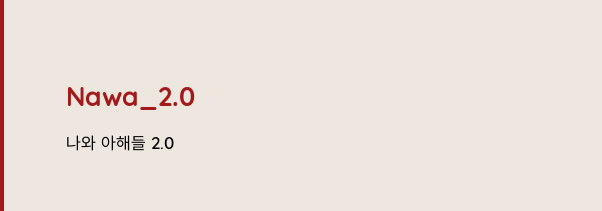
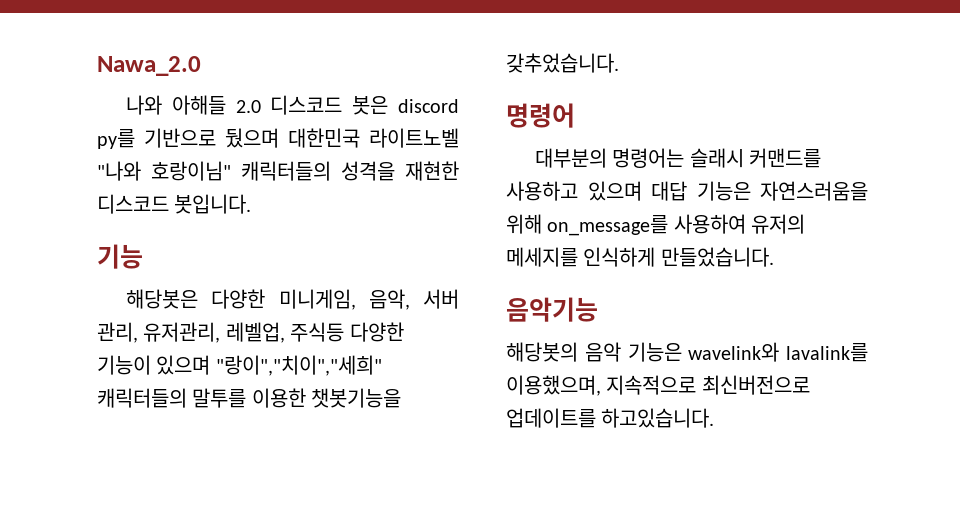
- 나와 아해들 2.0
+ 나와 아해들 2.0 디스코드 봇은 discord py를 기반으로 뒀으며 대한민국 라이트노벨 "나와 호랑이님" 캐릭터들의 성격을 재현한 디스코드 봇입니다.
+ 기능
+ 해당봇은 다양한 미니게임, 음악, 서버 관리, 유저관리, 레벨업, 주식등 다양한 기능이 있으며 "랑이","치이","세희" 캐릭터들의 말투를 이용한 챗봇기능을 갖추었습니다.
+ 명령어
+ 대부분의 명령어는 슬래시 커맨드를 사용하고 있으며 대답 기능은 자연스러움을 위해 on_message를 사용하여 유저의 메세지를 인식하게 만들었습니다.
+ 음악기능
+ 해당봇의 음악 기능은 wavelink와 lavalink를 이용했으며, 지속적으로 최신버전으로 업데이트를 하고있습니다.

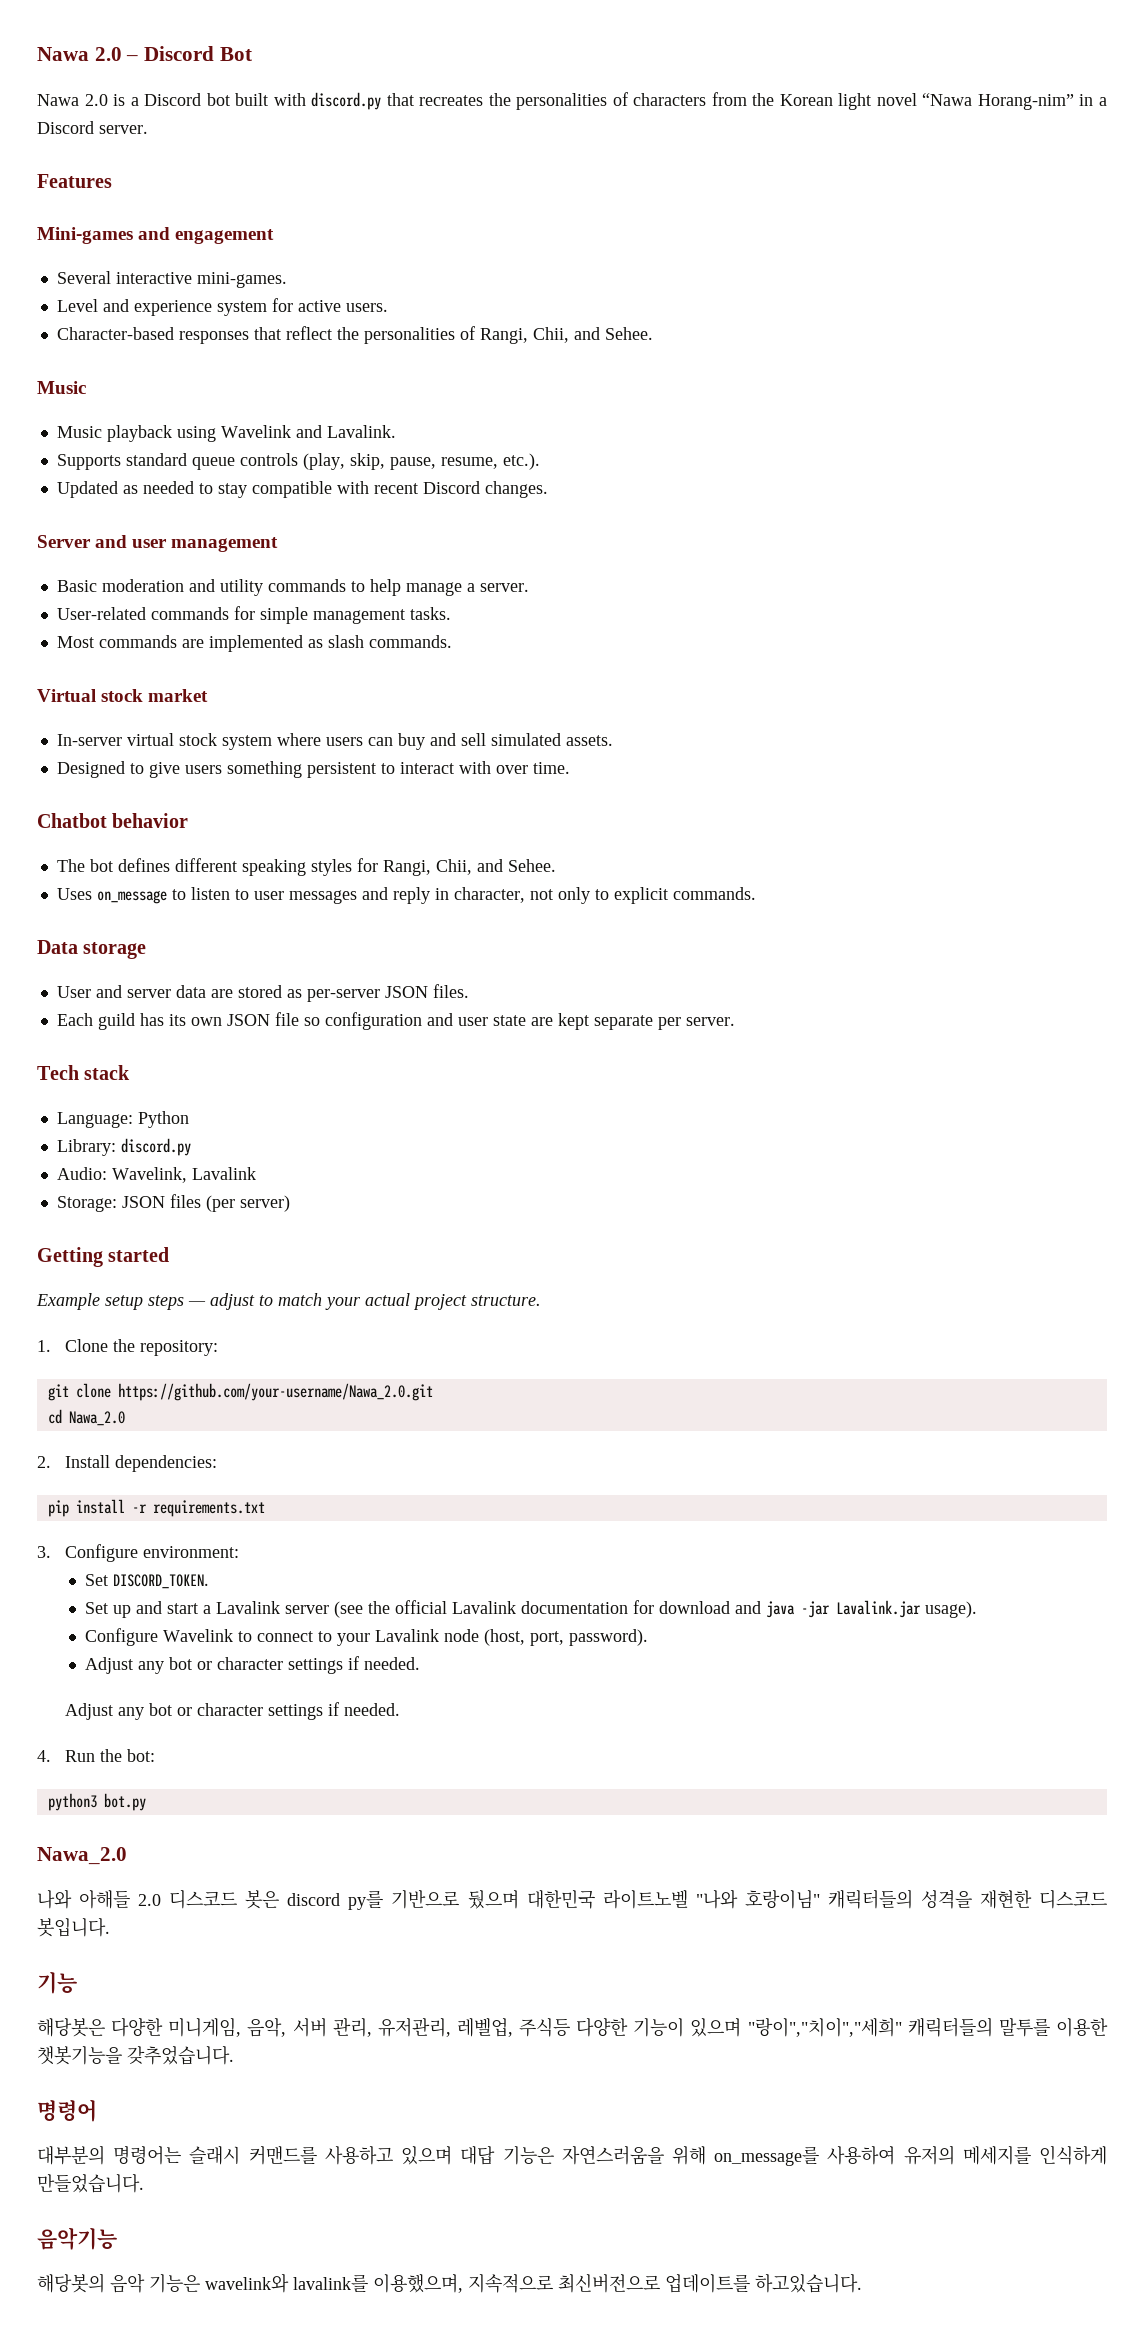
+ Nawa 2.0 – Discord Bot
+ Nawa 2.0 is a Discord bot built with discord.py that recreates the personalities of characters from the Korean light novel “Nawa Horang-nim” in a Discord server.
+ Features
+ Mini-games and engagement
+ Several interactive mini-games.
+ Level and experience system for active users.
+ Character-based responses that reflect the personalities of Rangi, Chii, and Sehee.
+ Music
+ Music playback using Wavelink and Lavalink.
+ Supports standard queue controls (play, skip, pause, resume, etc.).
+ Updated as needed to stay compatible with recent Discord changes.
+ Server and user management
+ Basic moderation and utility commands to help manage a server.
+ User-related commands for simple management tasks.
+ Most commands are implemented as slash commands.
+ Virtual stock market
+ In-server virtual stock system where users can buy and sell simulated assets.
+ Designed to give users something persistent to interact with over time.
+ Chatbot behavior
+ The bot defines different speaking styles for Rangi, Chii, and Sehee.
+ Uses on_message to listen to user messages and reply in character, not only to explicit commands.
+ Data storage
+ User and server data are stored as per-server JSON files.
+ Each guild has its own JSON file so configuration and user state are kept separate per server.
+ Tech stack
+ Language: Python
+ Library: discord.py
+ Audio: Wavelink, Lavalink
+ Storage: JSON files (per server)
+ Getting started
+ Example setup steps — adjust to match your actual project structure.
+ 1. Clone the repository:
+ git clone https://github.com/your-username/Nawa_2.0.git
+ cd Nawa_2.0
+ 2. Install dependencies:
+ pip install -r requirements.txt
+ 3. Configure environment:
+ Set DISCORD_TOKEN.
+ Set up and start a Lavalink server (see the official Lavalink documentation for download and java -jar Lavalink.jar usage).
+ Configure Wavelink to connect to your Lavalink node (host, port, password).
+ Adjust any bot or character settings if needed.
+ Adjust any bot or character settings if needed.
+ 4. Run the bot:
+ python3 bot.py

